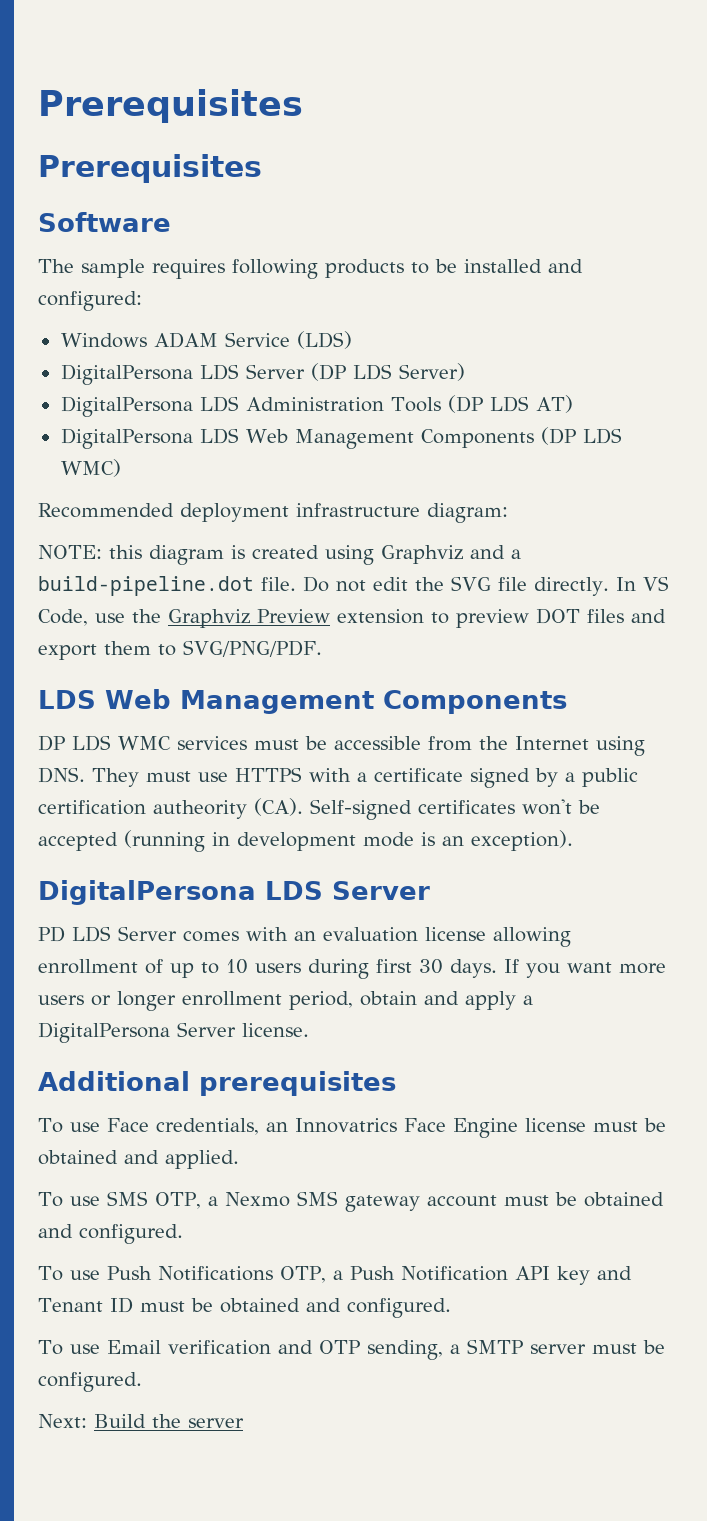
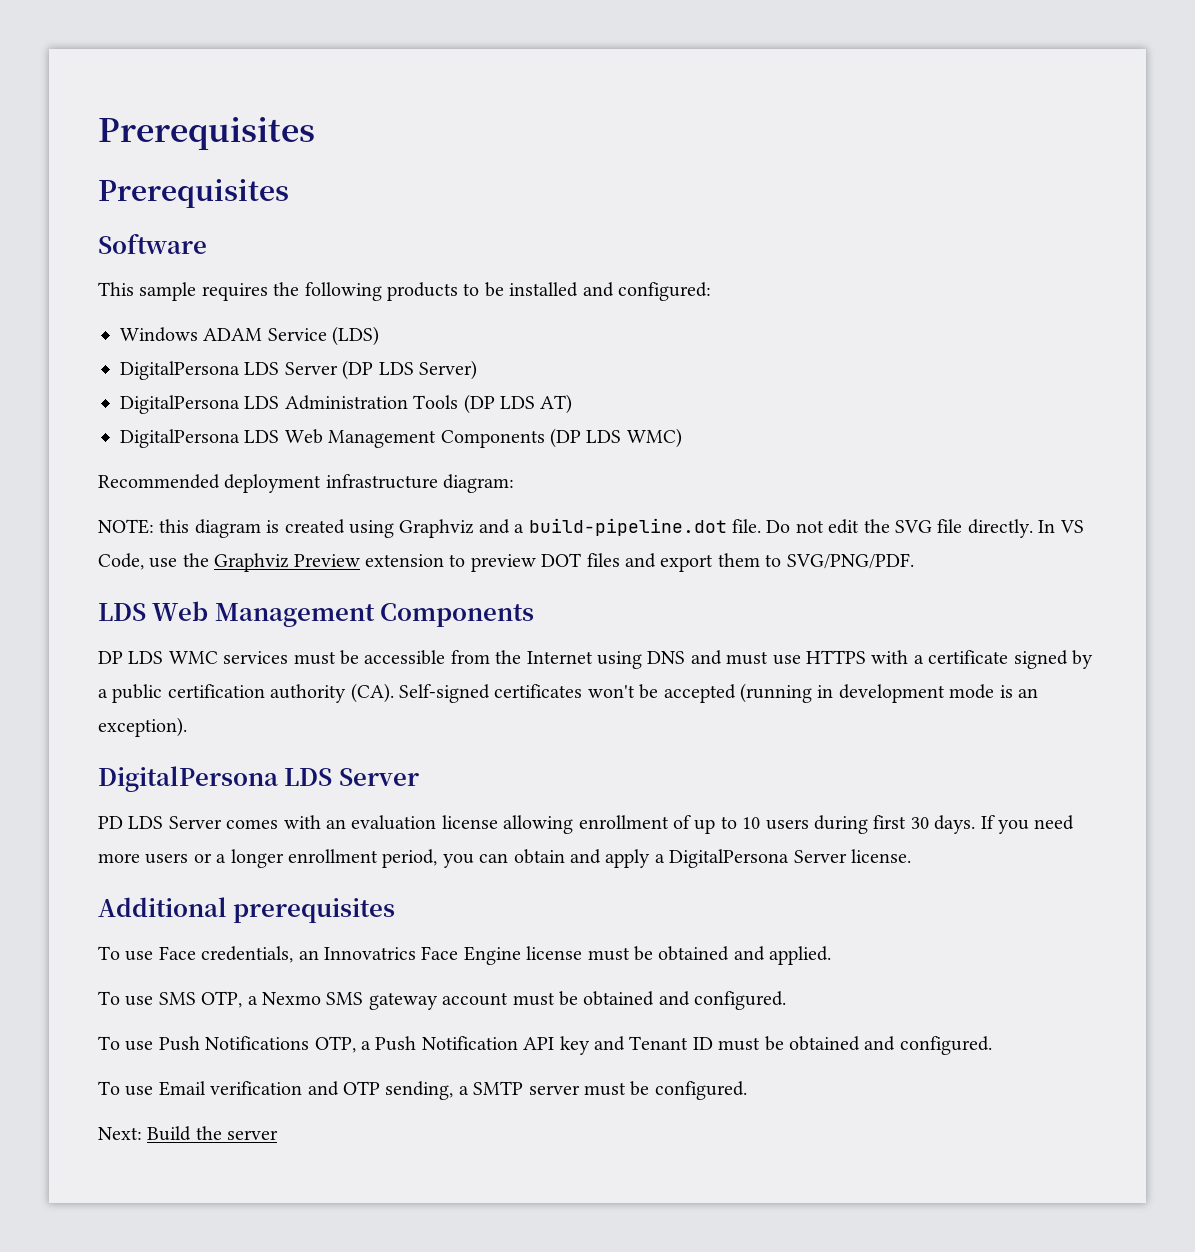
- The sample requires following products to be installed and configured:
+ This sample requires the following products to be installed and configured:
- DP LDS WMC services must be accessible from the Internet using DNS. They must use HTTPS with a certificate signed by a public certification autheority (CA). Self-signed certificates won't be accepted (running in development mode is an exception).
+ DP LDS WMC services must be accessible from the Internet using DNS and must use HTTPS with a certificate signed by a public certification authority (CA). Self-signed certificates won't be accepted (running in development mode is an exception).
- If you want more users or longer enrollment period, obtain and apply a DigitalPersona Server license.
+ If you need more users or a longer enrollment period, you can obtain and apply a DigitalPersona Server license.

